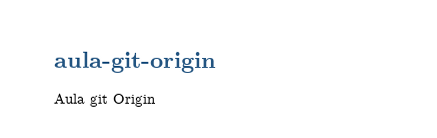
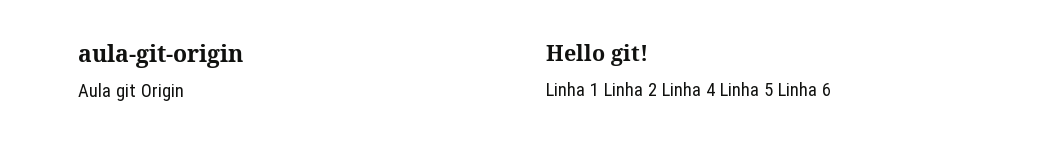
+ Hello git!
+ Linha 1 Linha 2 Linha 4 Linha 5 Linha 6

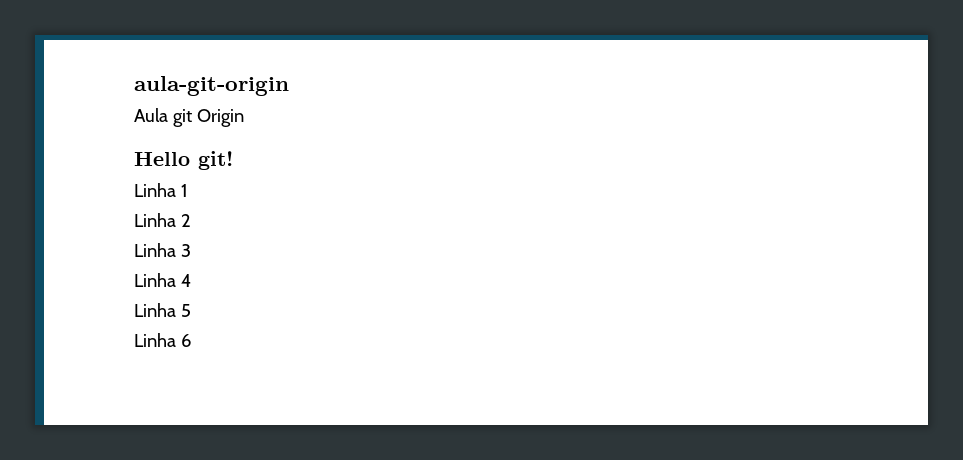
- Linha 1 Linha 2 Linha 4 Linha 5 Linha 6
+ Linha 1
+ Linha 2
+ Linha 3
+ Linha 4
+ Linha 5
+ Linha 6

